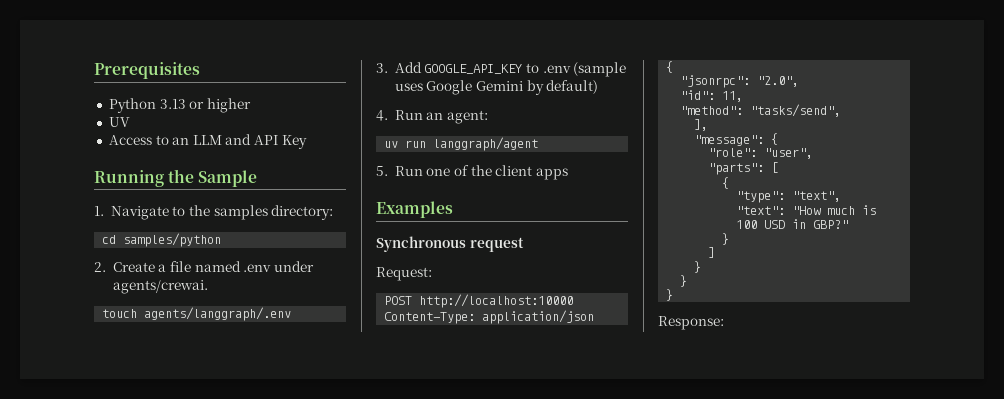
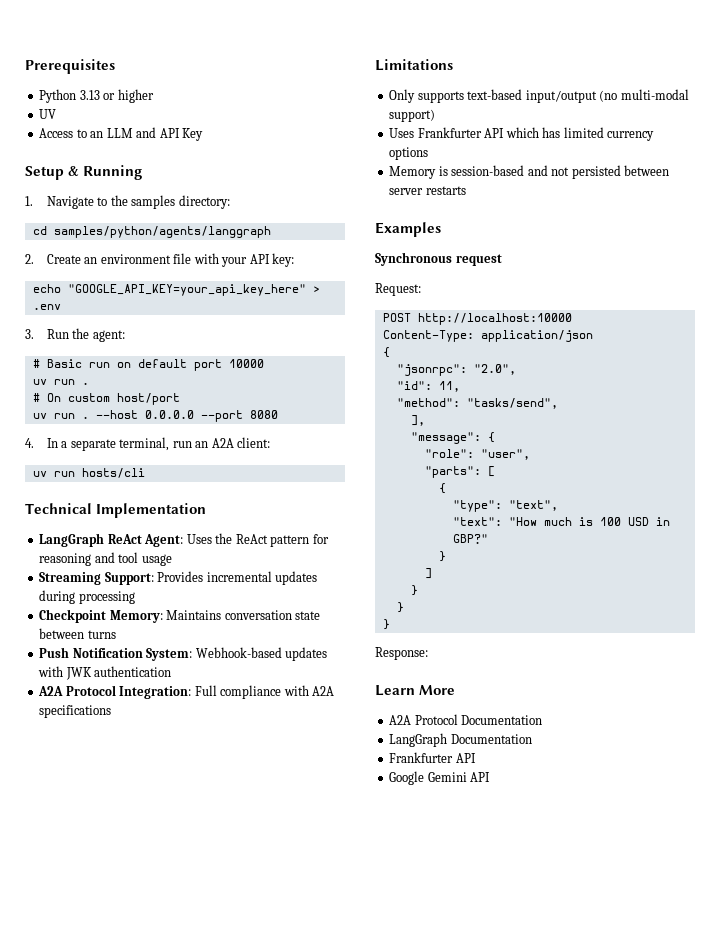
- Running the Sample
+ Setup & Running
- cd samples/python
+ cd samples/python/agents/langgraph
- 2. Create a file named .env under agents/crewai.
- touch agents/langgraph/.env
- 3. Add GOOGLE_API_KEY to .env (sample uses Google Gemini by default)
- 4. Run an agent:
- uv run langgraph/agent
- 5. Run one of the client apps
+ 2. Create an environment file with your API key:
+ echo "GOOGLE_API_KEY=your_api_key_here" > .env
+ 3. Run the agent:
+ # Basic run on default port 10000
+ uv run .
+ # On custom host/port
+ uv run . --host 0.0.0.0 --port 8080
+ 4. In a separate terminal, run an A2A client:
+ uv run hosts/cli
+ Technical Implementation
+ LangGraph ReAct Agent: Uses the ReAct pattern for reasoning and tool usage
+ Streaming Support: Provides incremental updates during processing
+ Checkpoint Memory: Maintains conversation state between turns
+ Push Notification System: Webhook-based updates with JWK authentication
+ A2A Protocol Integration: Full compliance with A2A specifications
+ Limitations
+ Only supports text-based input/output (no multi-modal support)
+ Uses Frankfurter API which has limited currency options
+ Memory is session-based and not persisted between server restarts
+ Learn More
+ A2A Protocol Documentation
+ LangGraph Documentation
+ Frankfurter API
+ Google Gemini API

